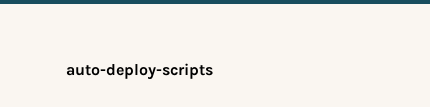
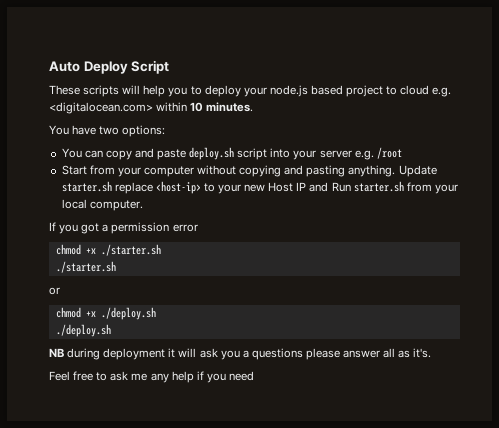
- auto-deploy-scripts
+ Auto Deploy Script
+ These scripts will help you to deploy your node.js based project to cloud e.g. <digitalocean.com> within 10 minutes.
+ You have two options:
+ You can copy and paste deploy.sh script into your server e.g. /root
+ Start from your computer without copying and pasting anything. Update starter.sh replace <host-ip> to your new Host IP and Run starter.sh from your local computer.
+ If you got a permission error
+ chmod +x ./starter.sh
+ ./starter.sh
+ or
+ chmod +x ./deploy.sh
+ ./deploy.sh
+ NB during deployment it will ask you a questions please answer all as it's.
+ Feel free to ask me any help if you need

